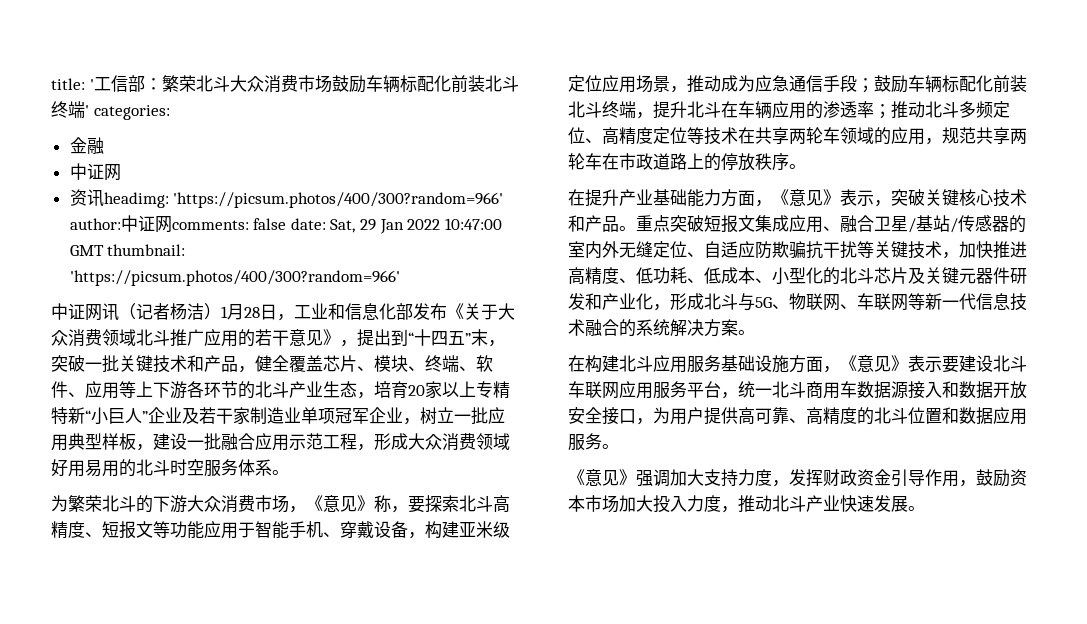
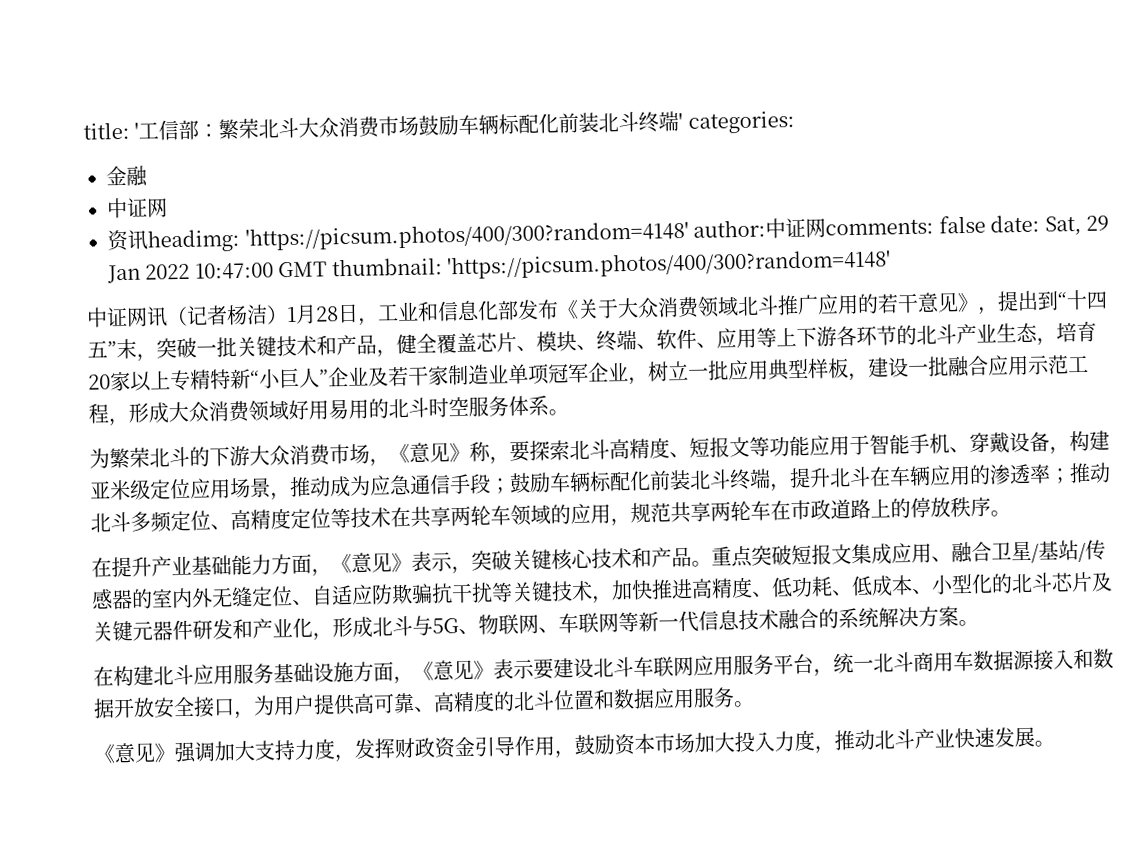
- 资讯headimg: 'https://picsum.photos/400/300?random=966' author:中证网comments: false date: Sat, 29 Jan 2022 10:47:00 GMT thumbnail: 'https://picsum.photos/400/300?random=966'
+ 资讯headimg: 'https://picsum.photos/400/300?random=4148' author:中证网comments: false date: Sat, 29 Jan 2022 10:47:00 GMT thumbnail: 'https://picsum.photos/400/300?random=4148'

